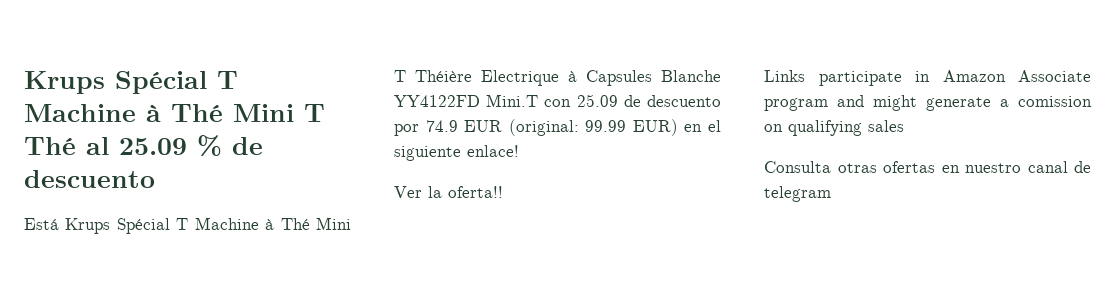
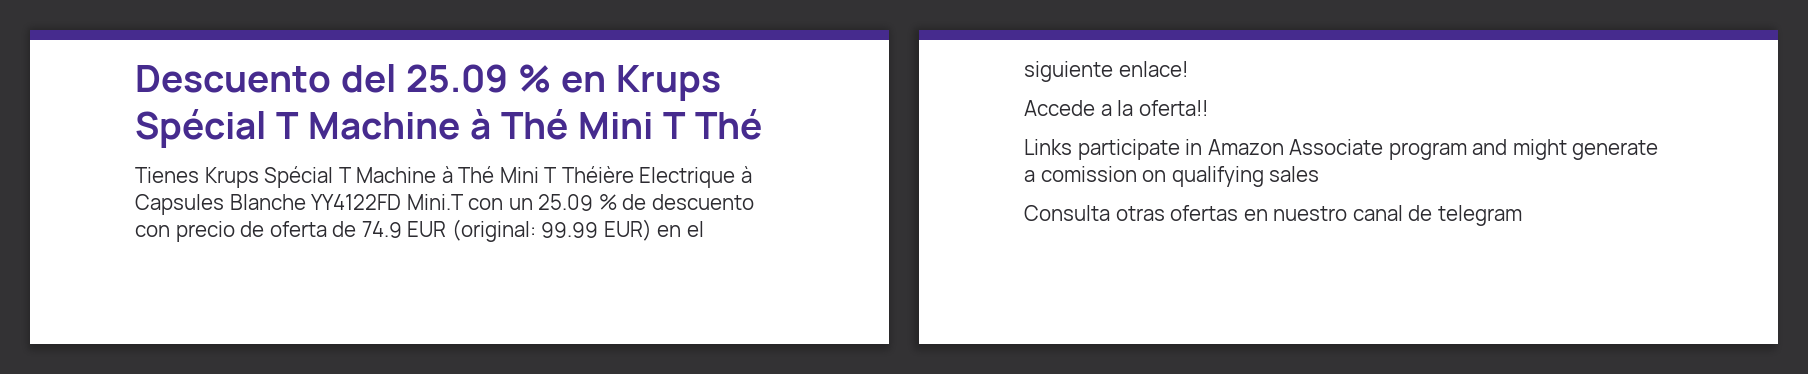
- Krups Spécial T Machine à Thé Mini T Thé al 25.09 % de descuento
- Está Krups Spécial T Machine à Thé Mini T Théière Electrique à Capsules Blanche YY4122FD Mini.T con 25.09 de descuento por 74.9 EUR (original: 99.99 EUR) en el siguiente enlace!
+ Descuento del 25.09 % en Krups Spécial T Machine à Thé Mini T Thé
+ Tienes Krups Spécial T Machine à Thé Mini T Théière Electrique à Capsules Blanche YY4122FD Mini.T con un 25.09 % de descuento con precio de oferta de 74.9 EUR (original: 99.99 EUR) en el siguiente enlace!
- Ver la oferta!!
+ Accede a la oferta!!

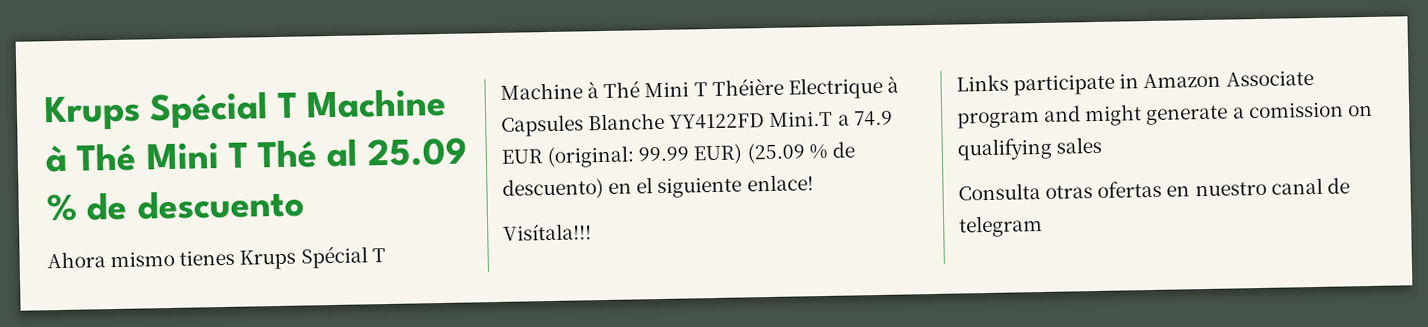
- Descuento del 25.09 % en Krups Spécial T Machine à Thé Mini T Thé
- Tienes Krups Spécial T Machine à Thé Mini T Théière Electrique à Capsules Blanche YY4122FD Mini.T con un 25.09 % de descuento con precio de oferta de 74.9 EUR (original: 99.99 EUR) en el siguiente enlace!
+ Krups Spécial T Machine à Thé Mini T Thé al 25.09 % de descuento
+ Ahora mismo tienes Krups Spécial T Machine à Thé Mini T Théière Electrique à Capsules Blanche YY4122FD Mini.T a 74.9 EUR (original: 99.99 EUR) (25.09 % de descuento) en el siguiente enlace!
- Accede a la oferta!!
+ Visítala!!!

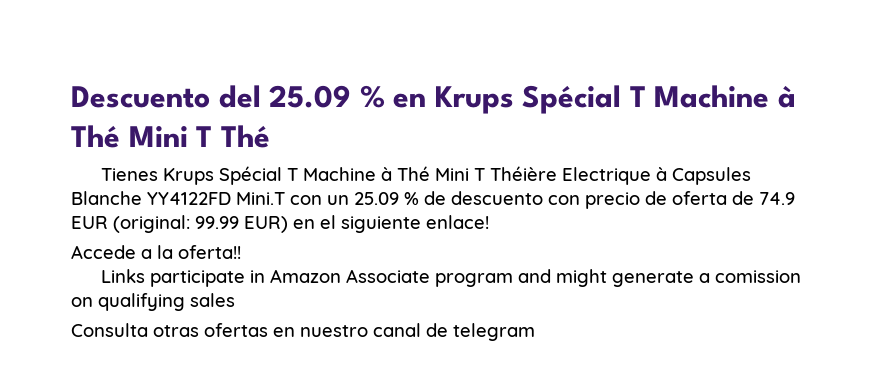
- Krups Spécial T Machine à Thé Mini T Thé al 25.09 % de descuento
- Ahora mismo tienes Krups Spécial T Machine à Thé Mini T Théière Electrique à Capsules Blanche YY4122FD Mini.T a 74.9 EUR (original: 99.99 EUR) (25.09 % de descuento) en el siguiente enlace!
+ Descuento del 25.09 % en Krups Spécial T Machine à Thé Mini T Thé
+ Tienes Krups Spécial T Machine à Thé Mini T Théière Electrique à Capsules Blanche YY4122FD Mini.T con un 25.09 % de descuento con precio de oferta de 74.9 EUR (original: 99.99 EUR) en el siguiente enlace!
- Visítala!!!
+ Accede a la oferta!!

